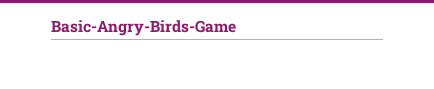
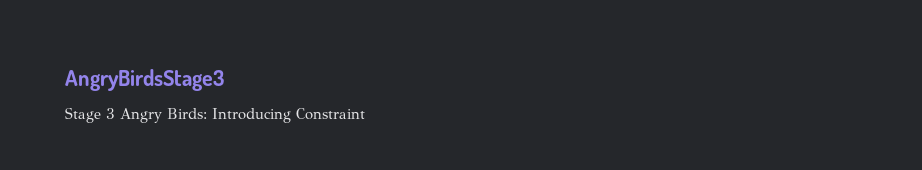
- Basic-Angry-Birds-Game
+ AngryBirdsStage3
+ Stage 3 Angry Birds: Introducing Constraint

